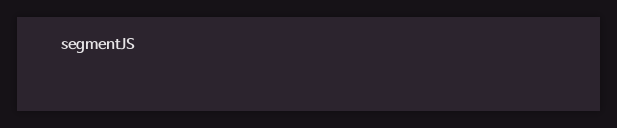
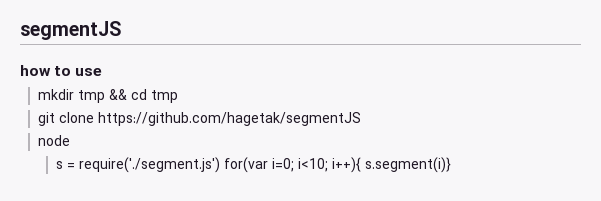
+ how to use
+ mkdir tmp && cd tmp
+ git clone https://github.com/hagetak/segmentJS
+ node
+ s = require('./segment.js') for(var i=0; i<10; i++){ s.segment(i)}

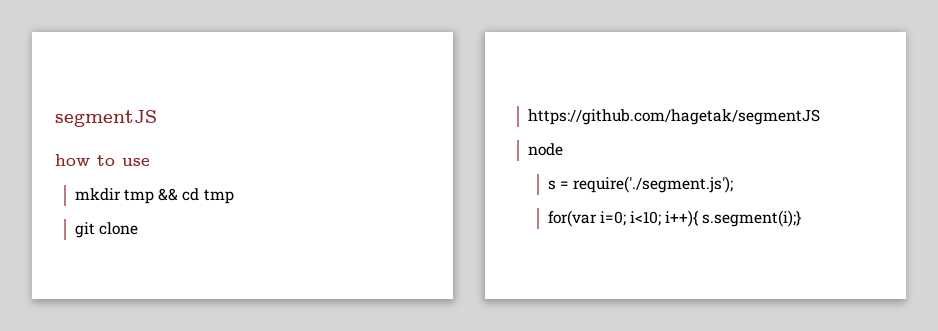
- s = require('./segment.js') for(var i=0; i<10; i++){ s.segment(i)}
+ s = require('./segment.js');
+ for(var i=0; i<10; i++){ s.segment(i);}

